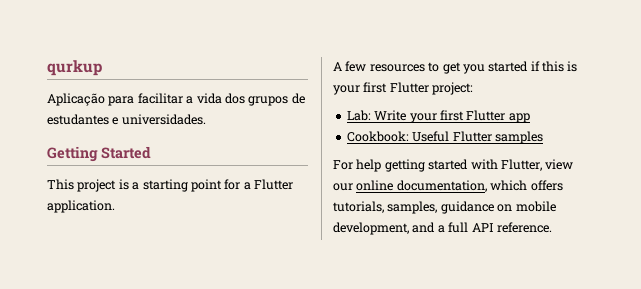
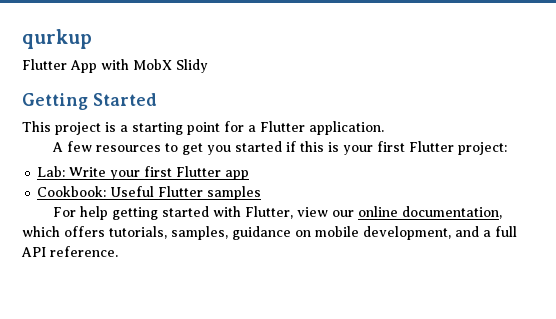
- Aplicação para facilitar a vida dos grupos de estudantes e universidades.
+ Flutter App with MobX Slidy

